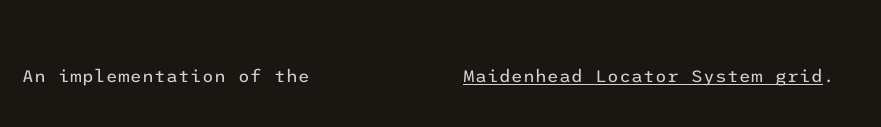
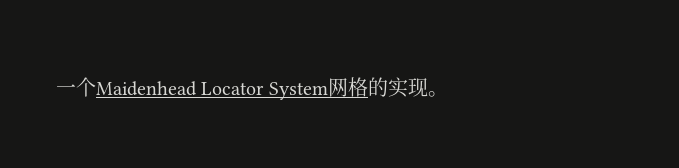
- An implementation of the Maidenhead Locator System grid.
+ 一个Maidenhead Locator System网格的实现。

